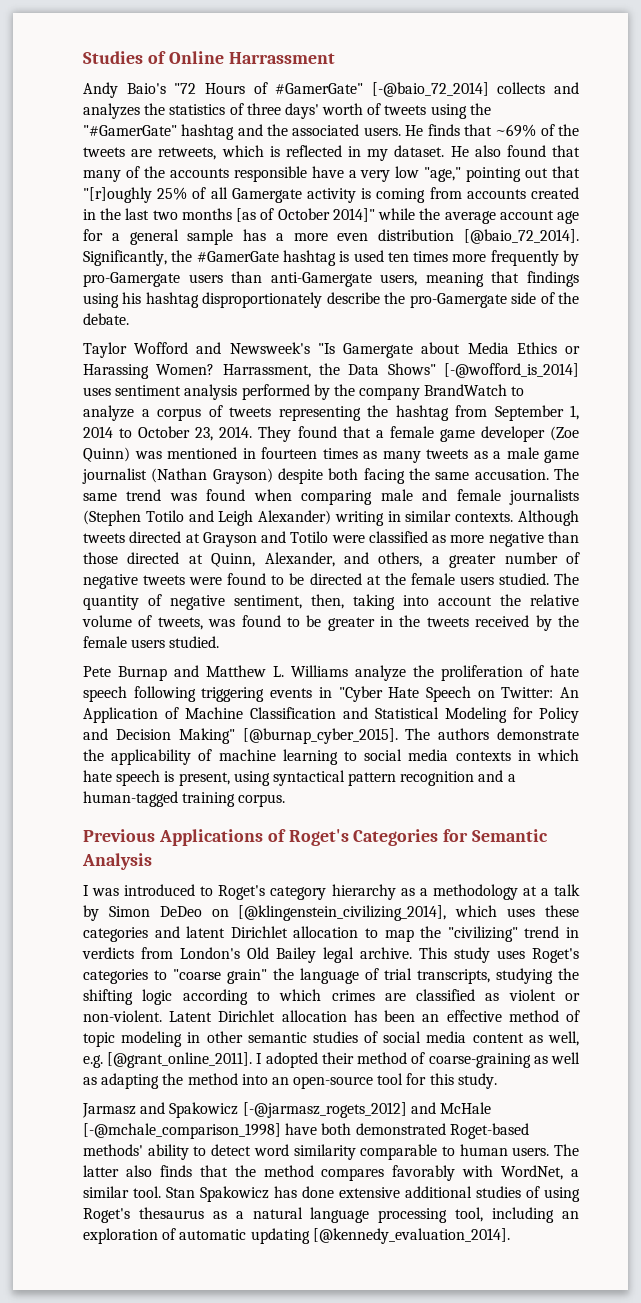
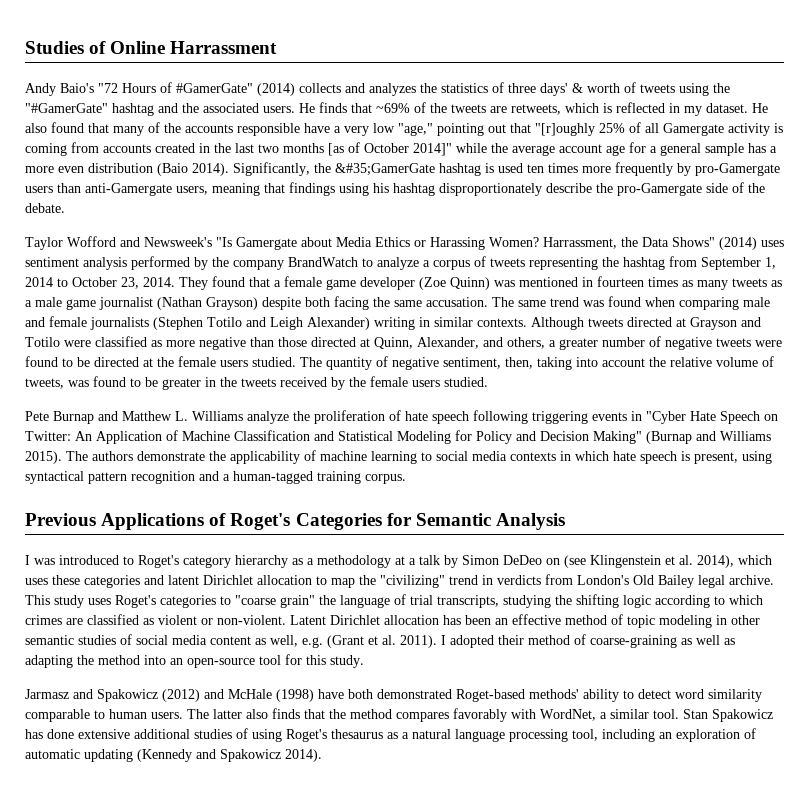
- Andy Baio's "72 Hours of #GamerGate" [-@baio_72_2014] collects and analyzes the statistics of three days' worth of tweets using the "#GamerGate" hashtag and the associated users.
+ Andy Baio's "72 Hours of #GamerGate" (2014) collects and analyzes the statistics of three days' & worth of tweets using the "#GamerGate" hashtag and the associated users.
- He also found that many of the accounts responsible have a very low "age," pointing out that "[r]oughly 25% of all Gamergate activity is coming from accounts created in the last two months [as of October 2014]" while the average account age for a general sample has a more even distribution [@baio_72_2014].
+ He also found that many of the accounts responsible have a very low "age," pointing out that "[r]oughly 25% of all Gamergate activity is coming from accounts created in the last two months [as of October 2014]" while the average account age for a general sample has a more even distribution (Baio 2014).
- Significantly, the #GamerGate hashtag is used ten times more frequently by pro-Gamergate users than anti-Gamergate users, meaning that findings using his hashtag disproportionately describe the pro-Gamergate side of the debate.
+ Significantly, the &#35;GamerGate hashtag is used ten times more frequently by pro-Gamergate users than anti-Gamergate users, meaning that findings using his hashtag disproportionately describe the pro-Gamergate side of the debate.
- Harrassment, the Data Shows" [-@wofford_is_2014] uses sentiment analysis performed by the company BrandWatch to analyze a corpus of tweets representing the hashtag from September 1, 2014 to October 23, 2014.
+ Harrassment, the Data Shows" (2014) uses sentiment analysis performed by the company BrandWatch to analyze a corpus of tweets representing the hashtag from September 1, 2014 to October 23, 2014.
- Pete Burnap and Matthew L. Williams analyze the proliferation of hate speech following triggering events in "Cyber Hate Speech on Twitter: An Application of Machine Classification and Statistical Modeling for Policy and Decision Making" [@burnap_cyber_2015].
+ Pete Burnap and Matthew L. Williams analyze the proliferation of hate speech following triggering events in "Cyber Hate Speech on Twitter: An Application of Machine Classification and Statistical Modeling for Policy and Decision Making" (Burnap and Williams 2015).
- I was introduced to Roget's category hierarchy as a methodology at a talk by Simon DeDeo on [@klingenstein_civilizing_2014], which uses these categories and latent Dirichlet allocation to map the "civilizing" trend in verdicts from London's Old Bailey legal archive.
+ I was introduced to Roget's category hierarchy as a methodology at a talk by Simon DeDeo on (see Klingenstein et al. 2014), which uses these categories and latent Dirichlet allocation to map the "civilizing" trend in verdicts from London's Old Bailey legal archive.
- Latent Dirichlet allocation has been an effective method of topic modeling in other semantic studies of social media content as well, e.g. [@grant_online_2011].
+ Latent Dirichlet allocation has been an effective method of topic modeling in other semantic studies of social media content as well, e.g. (Grant et al. 2011).
- Jarmasz and Spakowicz [-@jarmasz_rogets_2012] and McHale [-@mchale_comparison_1998] have both demonstrated Roget-based methods' ability to detect word similarity comparable to human users.
+ Jarmasz and Spakowicz (2012) and McHale (1998) have both demonstrated Roget-based methods' ability to detect word similarity comparable to human users.
- Stan Spakowicz has done extensive additional studies of using Roget's thesaurus as a natural language processing tool, including an exploration of automatic updating [@kennedy_evaluation_2014].
+ Stan Spakowicz has done extensive additional studies of using Roget's thesaurus as a natural language processing tool, including an exploration of automatic updating (Kennedy and Spakowicz 2014).

